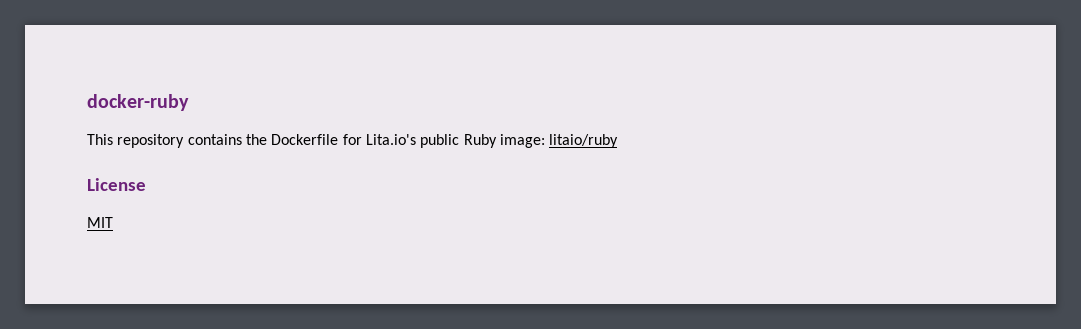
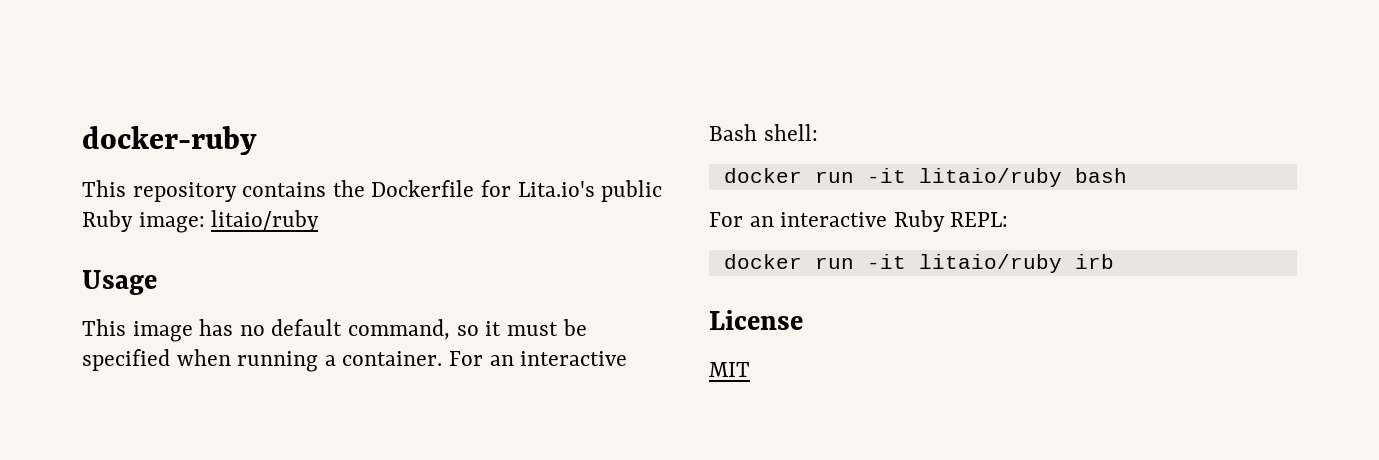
+ Usage
+ This image has no default command, so it must be specified when running a container. For an interactive Bash shell:
+ docker run -it litaio/ruby bash
+ For an interactive Ruby REPL:
+ docker run -it litaio/ruby irb

